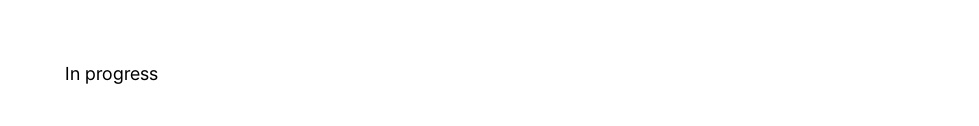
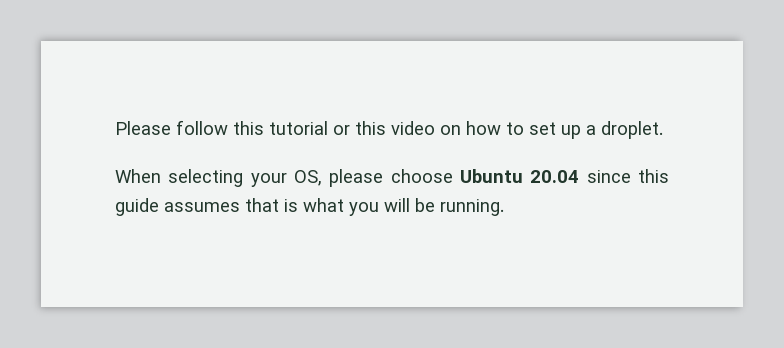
- In progress
+ Please follow this tutorial or this video on how to set up a droplet.
+ When selecting your OS, please choose Ubuntu 20.04 since this guide assumes that is what you will be running.

